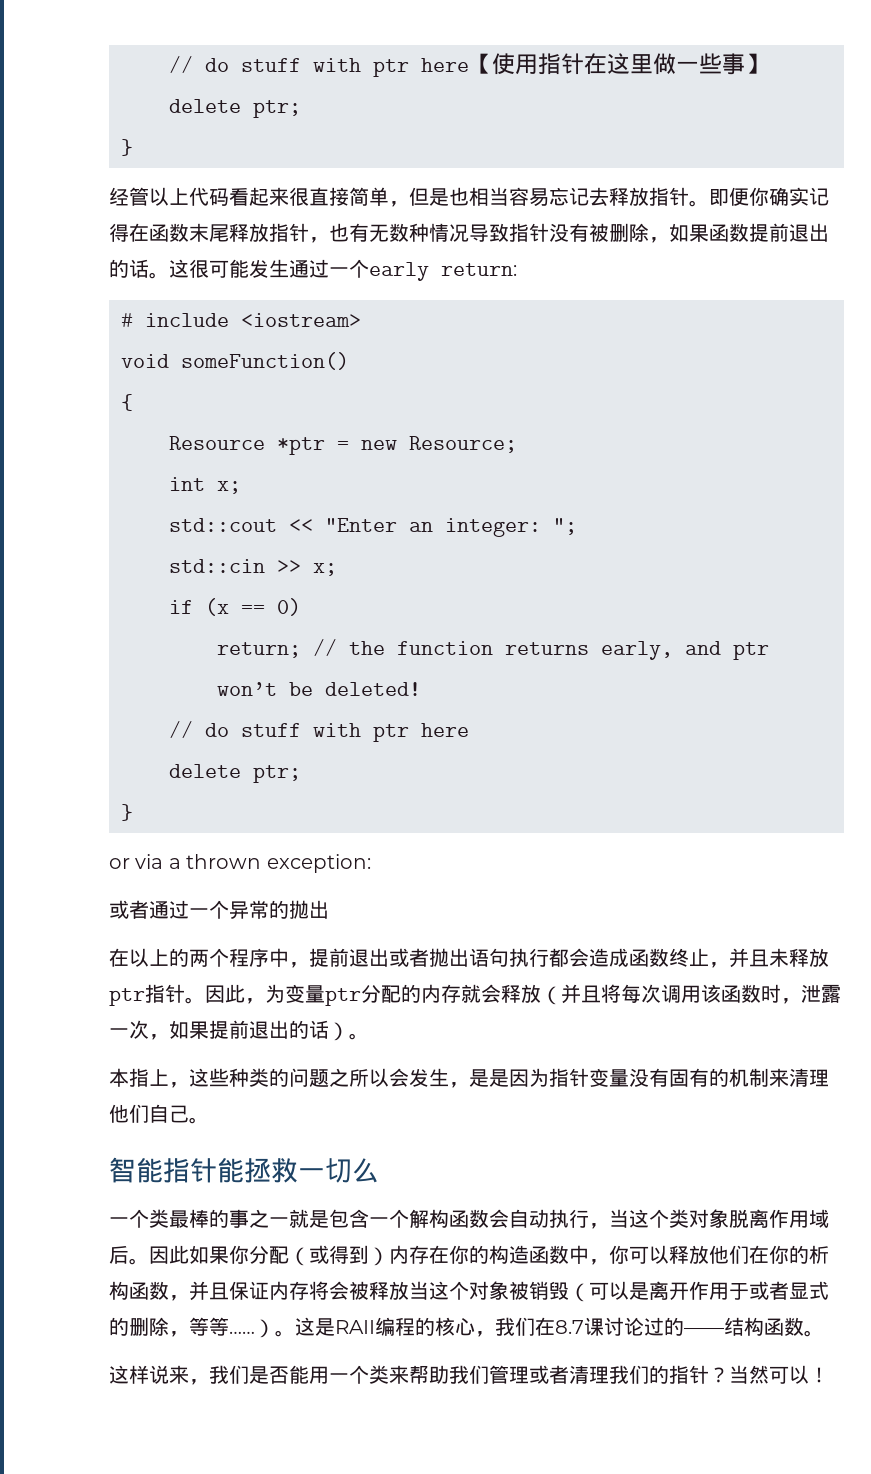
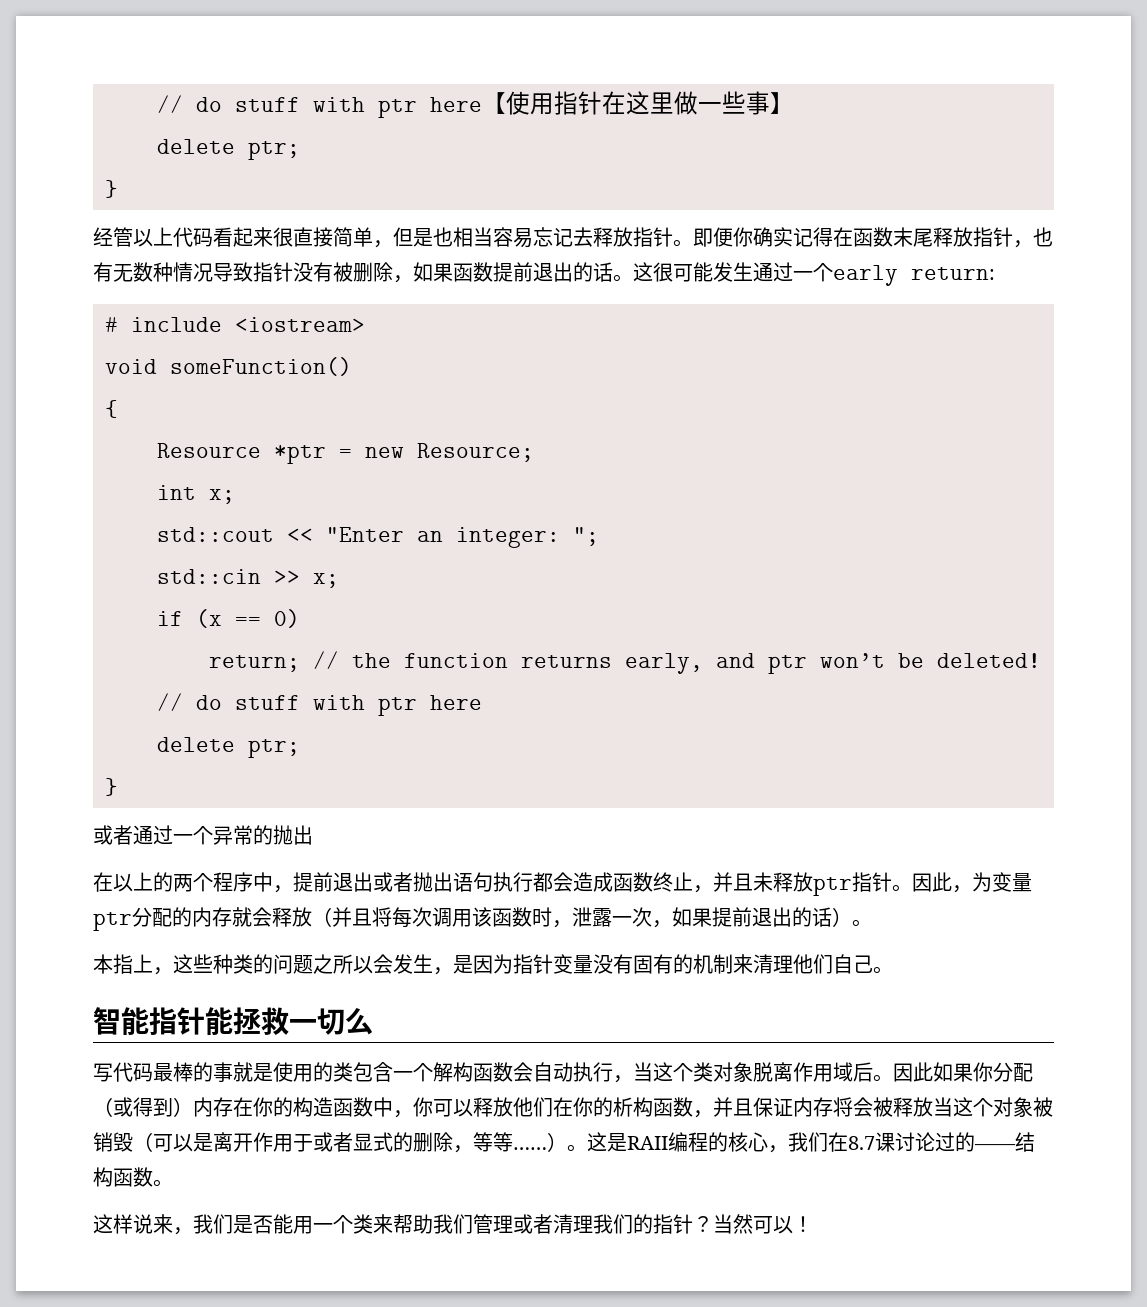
- or via a thrown exception:
- 本指上，这些种类的问题之所以会发生，是是因为指针变量没有固有的机制来清理他们自己。
+ 本指上，这些种类的问题之所以会发生，是因为指针变量没有固有的机制来清理他们自己。
- 一个类最棒的事之一就是包含一个解构函数会自动执行，当这个类对象脱离作用域后。
+ 写代码最棒的事就是使用的类包含一个解构函数会自动执行，当这个类对象脱离作用域后。

